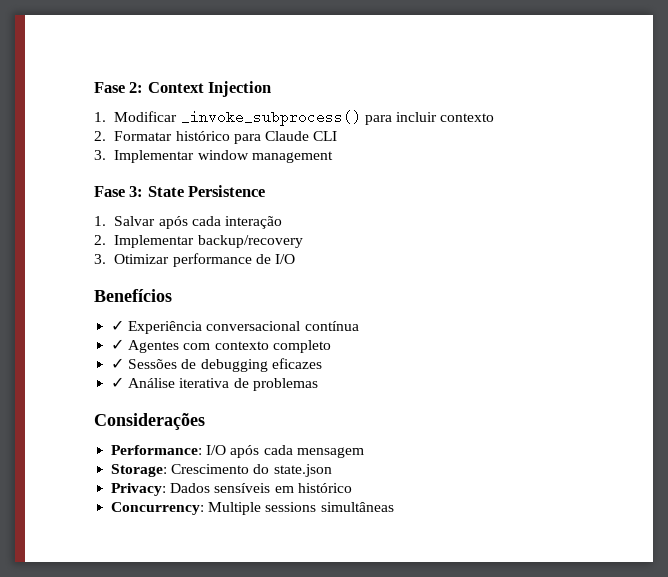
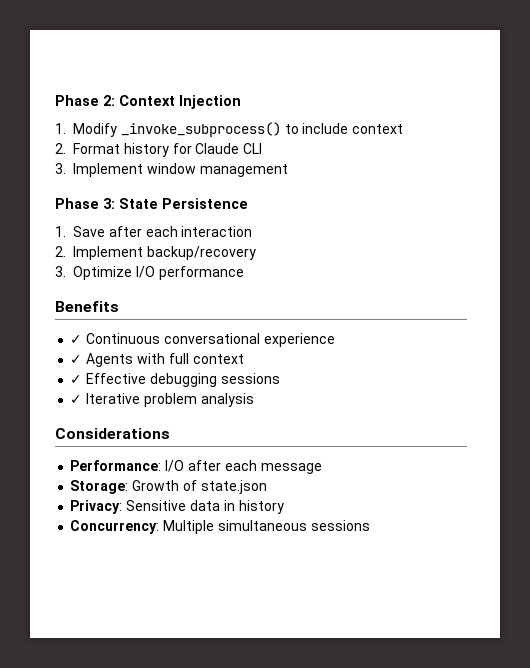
- Fase 2: Context Injection
+ Phase 2: Context Injection
- 1. Modificar _invoke_subprocess() para incluir contexto
- 2. Formatar histórico para Claude CLI
+ 1. Modify _invoke_subprocess() to include context
+ 2. Format history for Claude CLI
- 3. Implementar window management
+ 3. Implement window management
- Fase 3: State Persistence
+ Phase 3: State Persistence
- 1. Salvar após cada interação
- 2. Implementar backup/recovery
+ 1. Save after each interaction
+ 2. Implement backup/recovery
- 3. Otimizar performance de I/O
- Benefícios
- ✓ Experiência conversacional contínua
- ✓ Agentes com contexto completo
- ✓ Sessões de debugging eficazes
- ✓ Análise iterativa de problemas
- Considerações
+ 3. Optimize I/O performance
+ Benefits
+ ✓ Continuous conversational experience
+ ✓ Agents with full context
+ ✓ Effective debugging sessions
+ ✓ Iterative problem analysis
+ Considerations
- Performance: I/O após cada mensagem
+ Performance: I/O after each message
- Storage: Crescimento do state.json
+ Storage: Growth of state.json
- Privacy: Dados sensíveis em histórico
+ Privacy: Sensitive data in history
- Concurrency: Multiple sessions simultâneas
+ Concurrency: Multiple simultaneous sessions

